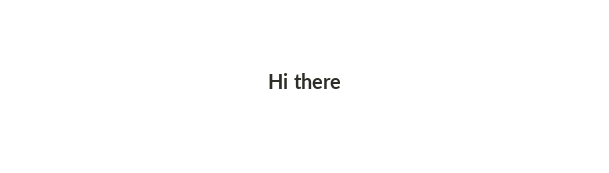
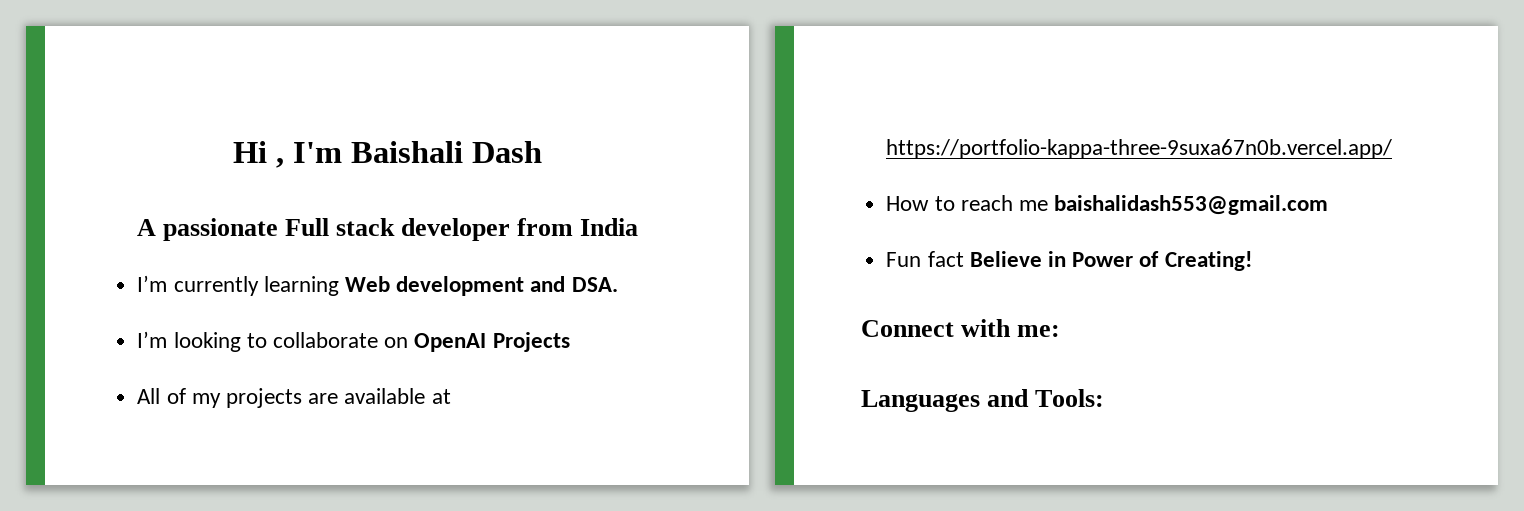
- Hi there
+ Hi , I'm Baishali Dash
+ A passionate Full stack developer from India
+ I’m currently learning Web development and DSA.
+ I’m looking to collaborate on OpenAI Projects
+ All of my projects are available at https://portfolio-kappa-three-9suxa67n0b.vercel.app/
+ How to reach me baishalidash553@gmail.com
+ Fun fact Believe in Power of Creating!
+ Connect with me:
+ Languages and Tools:

